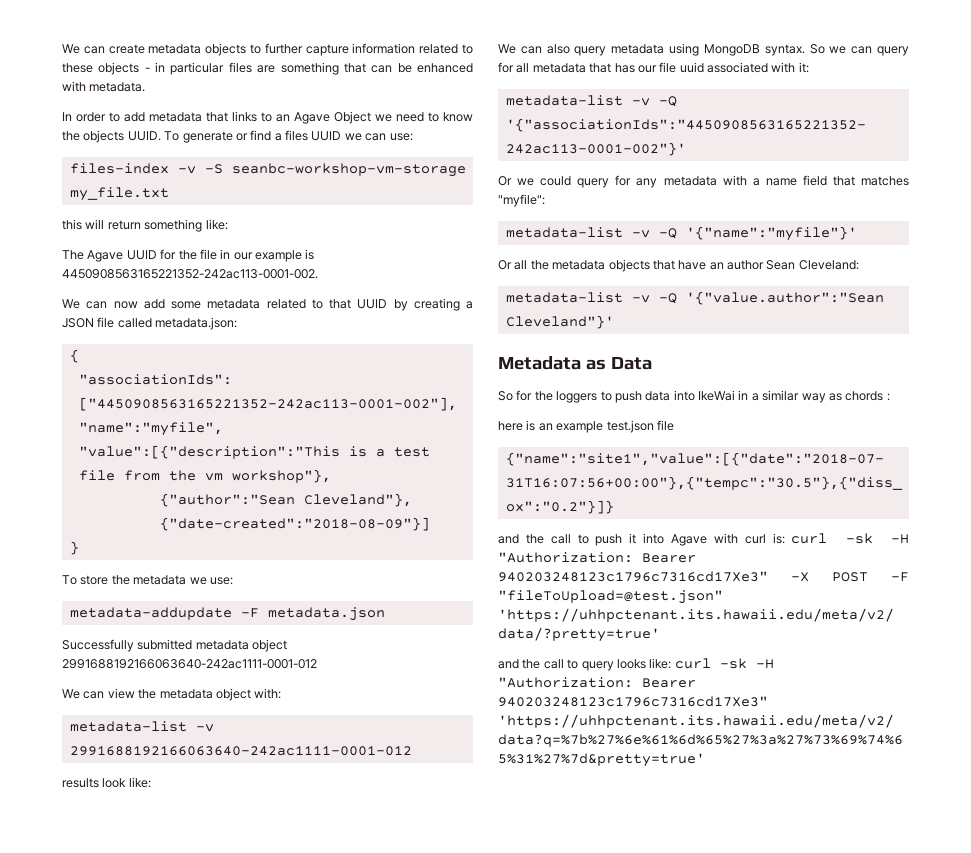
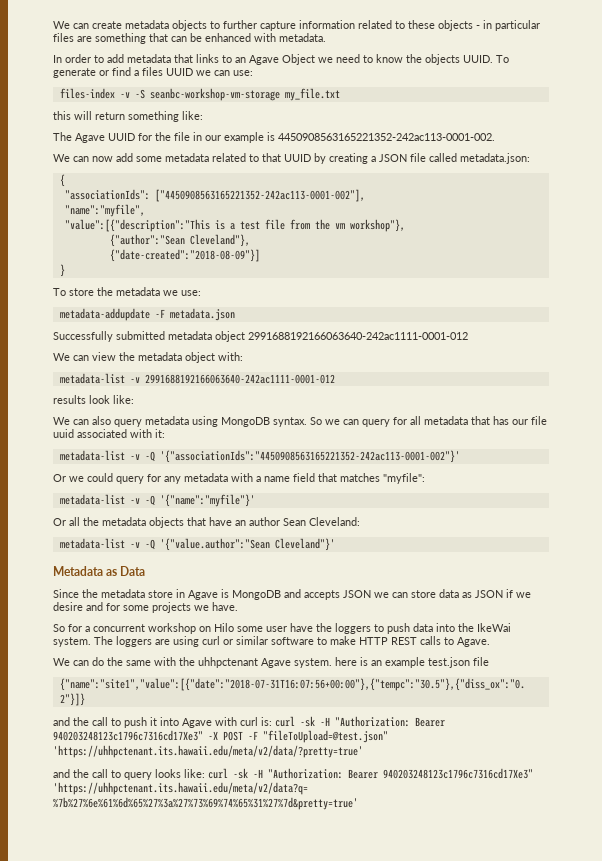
- So for the loggers to push data into IkeWai in a similar way as chords :
- here is an example test.json file
+ Since the metadata store in Agave is MongoDB and accepts JSON we can store data as JSON if we desire and for some projects we have.
+ So for a concurrent workshop on Hilo some user have the loggers to push data into the IkeWai system. The loggers are using curl or similar software to make HTTP REST calls to Agave.
+ We can do the same with the uhhpctenant Agave system. here is an example test.json file

